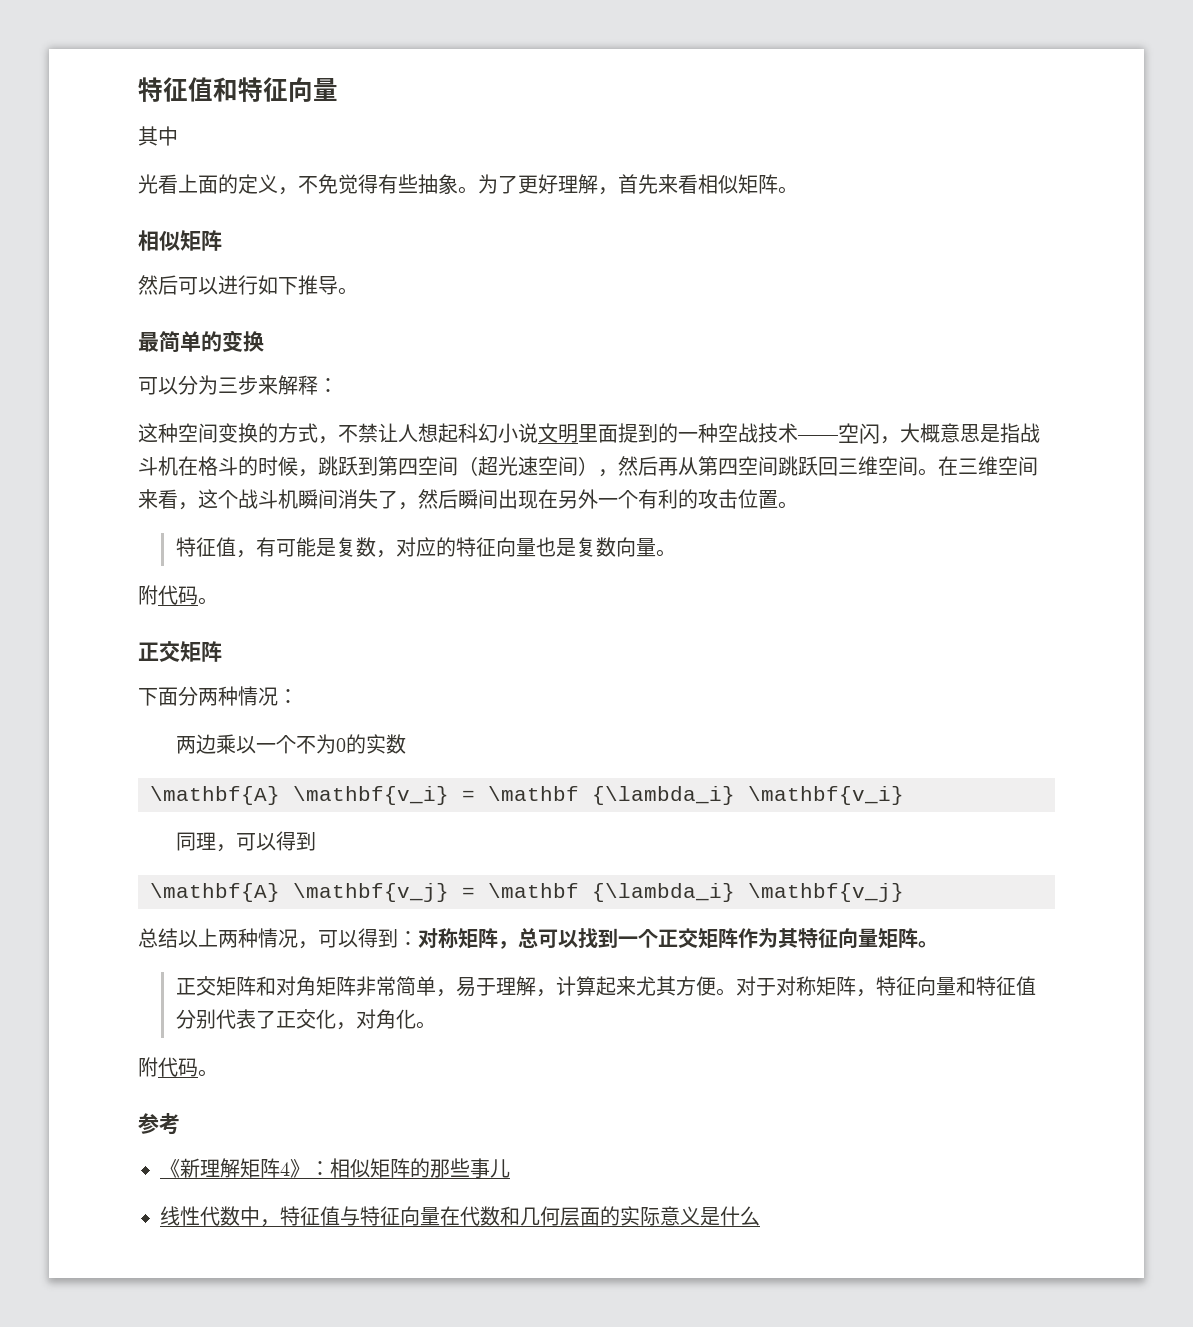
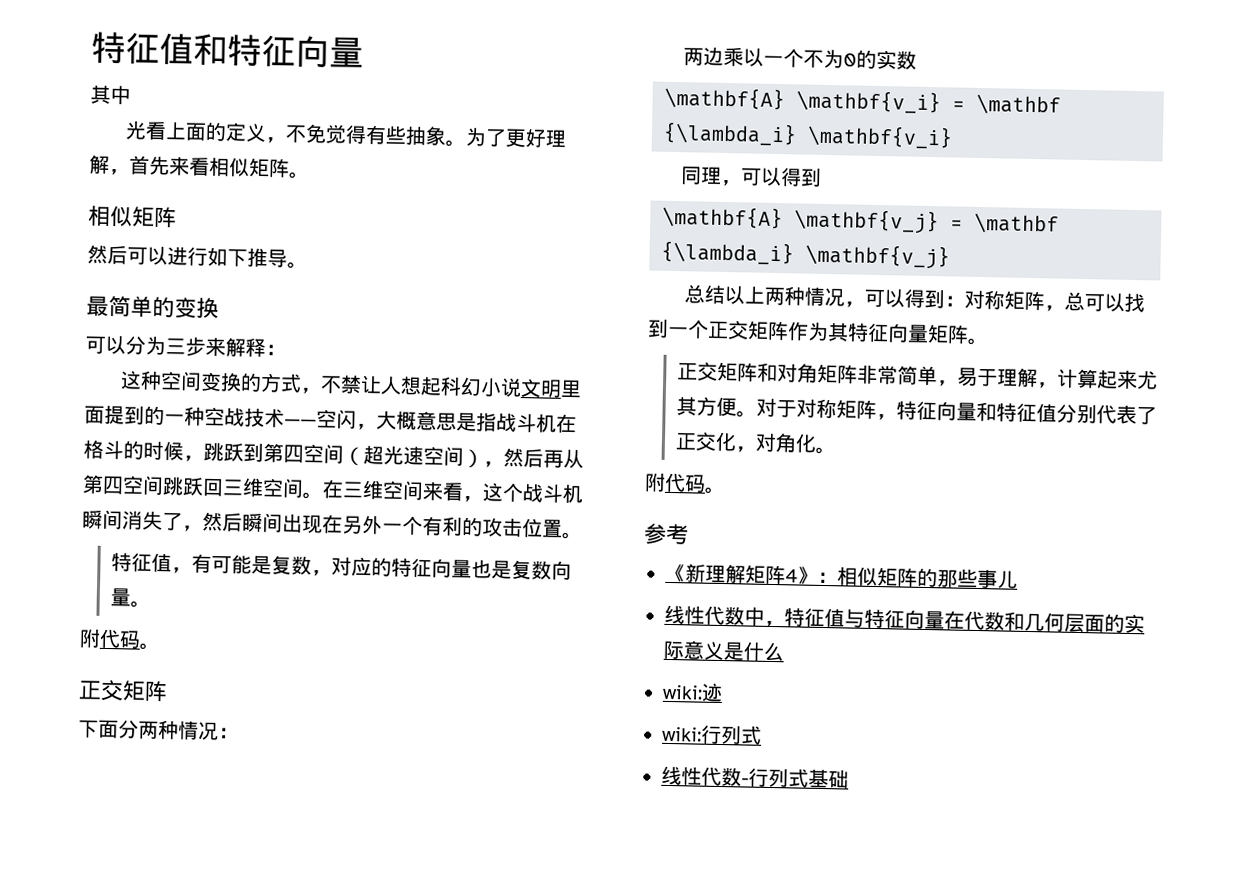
+ wiki:迹
+ wiki:行列式
+ 线性代数-行列式基础

